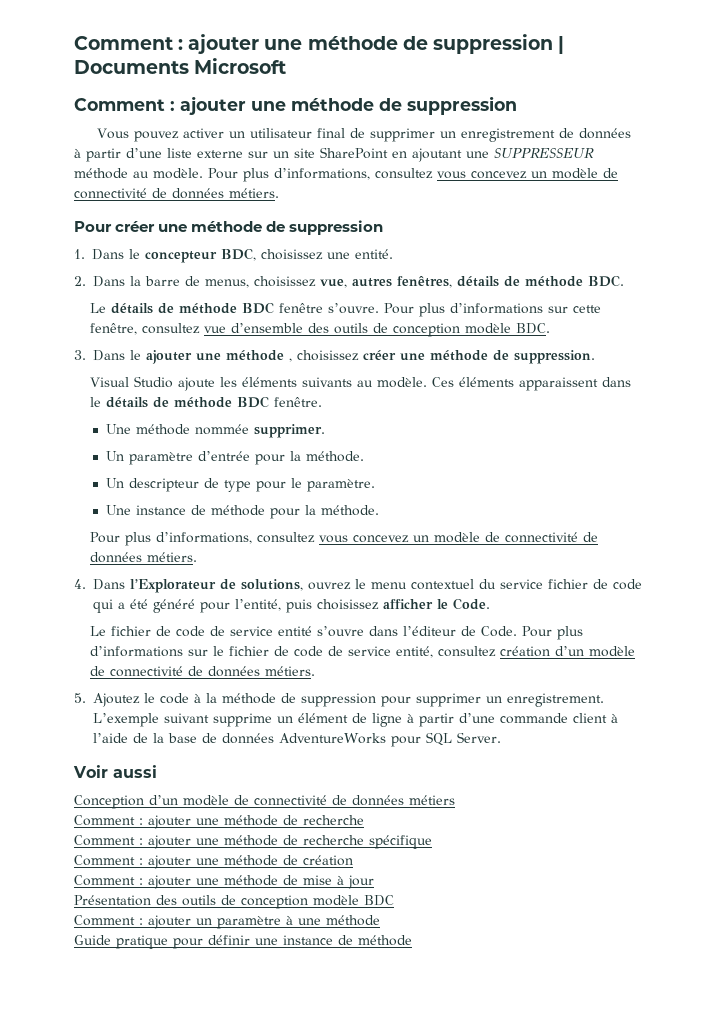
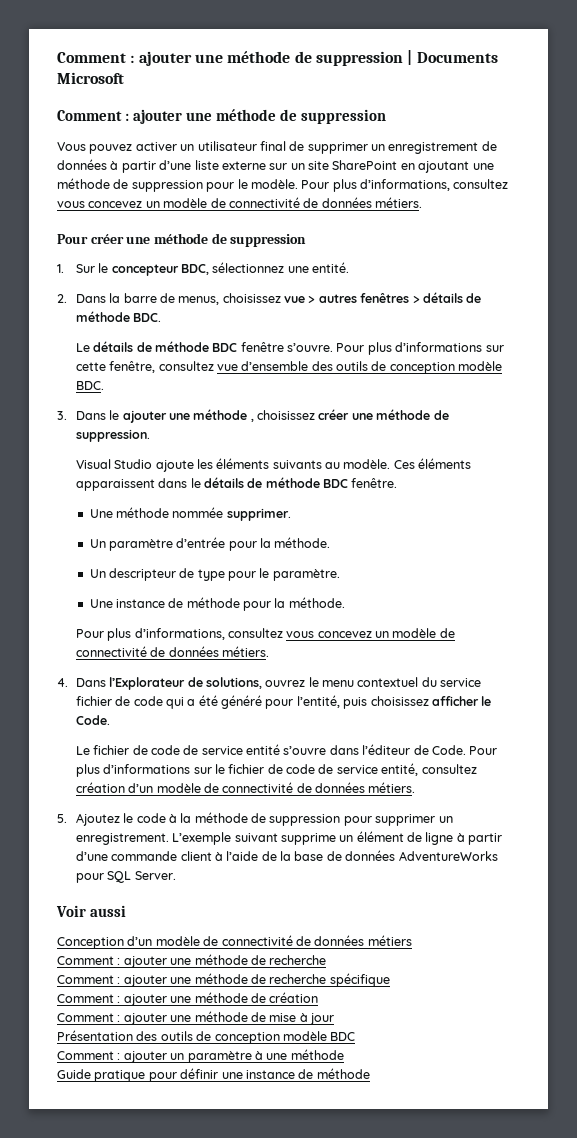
- Vous pouvez activer un utilisateur final de supprimer un enregistrement de données à partir d’une liste externe sur un site SharePoint en ajoutant une SUPPRESSEUR méthode au modèle.
+ Vous pouvez activer un utilisateur final de supprimer un enregistrement de données à partir d’une liste externe sur un site SharePoint en ajoutant une méthode de suppression pour le modèle.
- 1. Dans le concepteur BDC, choisissez une entité.
+ 1. Sur le concepteur BDC, sélectionnez une entité.
- 2. Dans la barre de menus, choisissez vue, autres fenêtres, détails de méthode BDC.
+ 2. Dans la barre de menus, choisissez vue > autres fenêtres > détails de méthode BDC.

